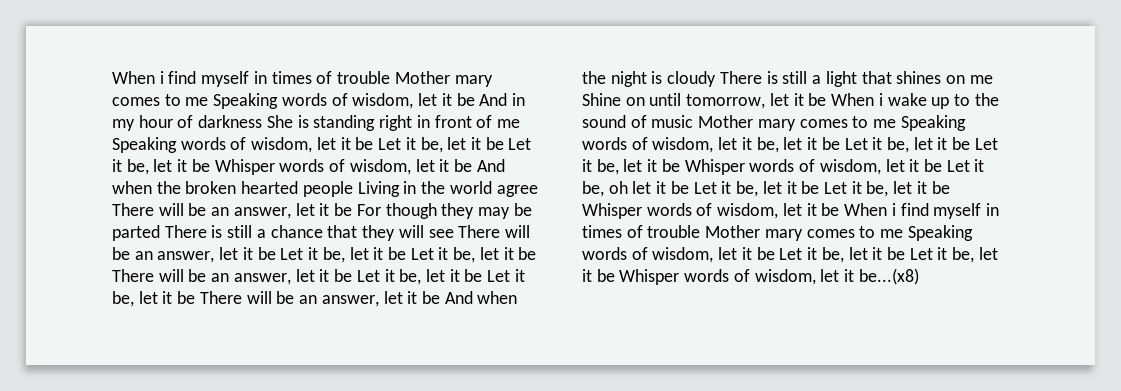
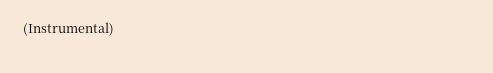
- When i find myself in times of trouble Mother mary comes to me Speaking words of wisdom, let it be And in my hour of darkness She is standing right in front of me Speaking words of wisdom, let it be Let it be, let it be Let it be, let it be Whisper words of wisdom, let it be And when the broken hearted people Living in the world agree There will be an answer, let it be For though they may be parted There is still a chance that they will see There will be an answer, let it be Let it be, let it be Let it be, let it be There will be an answer, let it be Let it be, let it be Let it be, let it be There will be an answer, let it be And when the night is cloudy There is still a light that shines on me Shine on until tomorrow, let it be When i wake up to the sound of music Mother mary comes to me Speaking words of wisdom, let it be, let it be Let it be, let it be Let it be, let it be Whisper words of wisdom, let it be Let it be, oh let it be Let it be, let it be Let it be, let it be Whisper words of wisdom, let it be When i find myself in times of trouble Mother mary comes to me Speaking words of wisdom, let it be Let it be, let it be Let it be, let it be Whisper words of wisdom, let it be...(x8)
+ (Instrumental)

